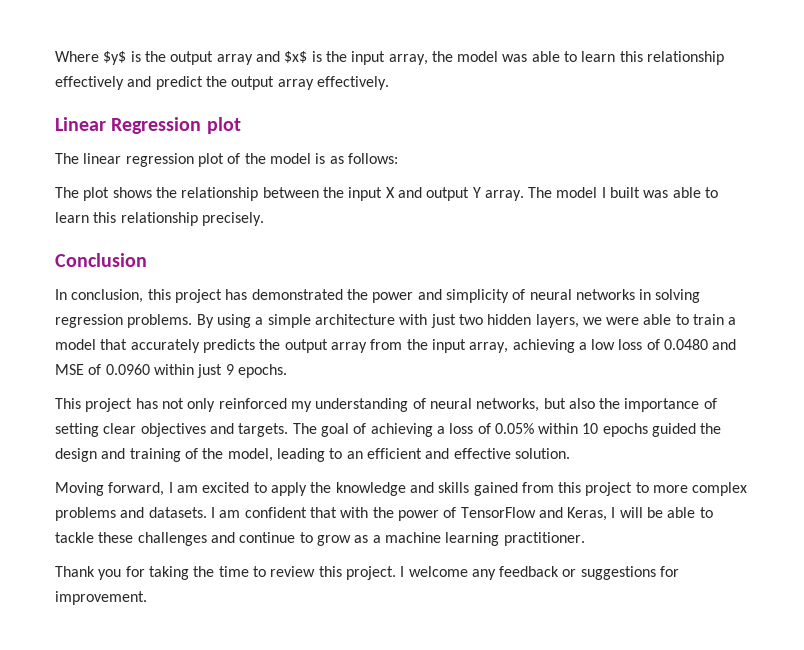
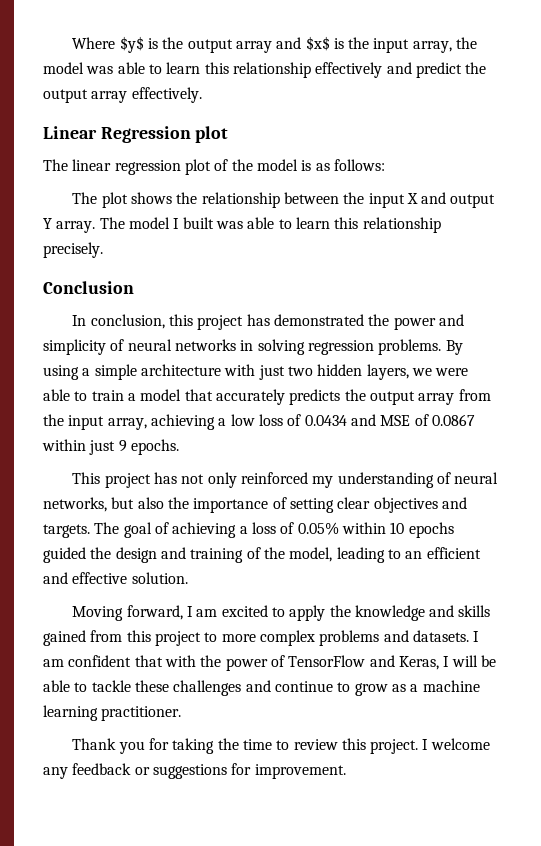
- By using a simple architecture with just two hidden layers, we were able to train a model that accurately predicts the output array from the input array, achieving a low loss of 0.0480 and MSE of 0.0960 within just 9 epochs.
+ By using a simple architecture with just two hidden layers, we were able to train a model that accurately predicts the output array from the input array, achieving a low loss of 0.0434 and MSE of 0.0867 within just 9 epochs.

